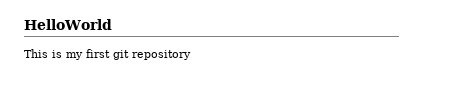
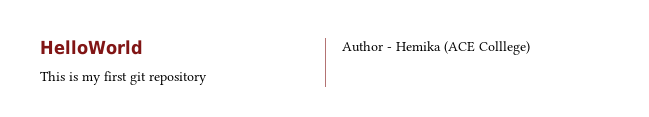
+ Author - Hemika (ACE Colllege)

